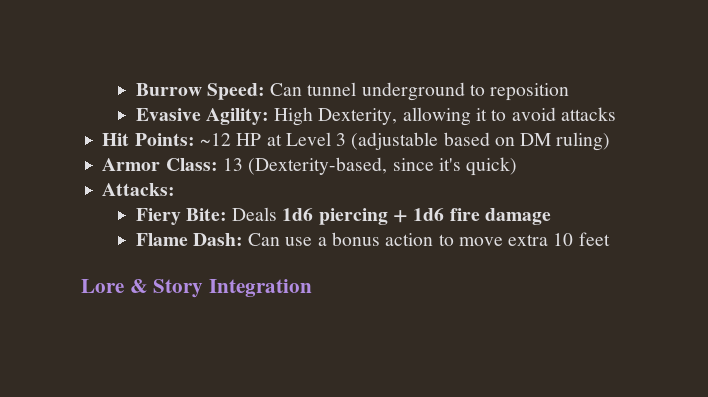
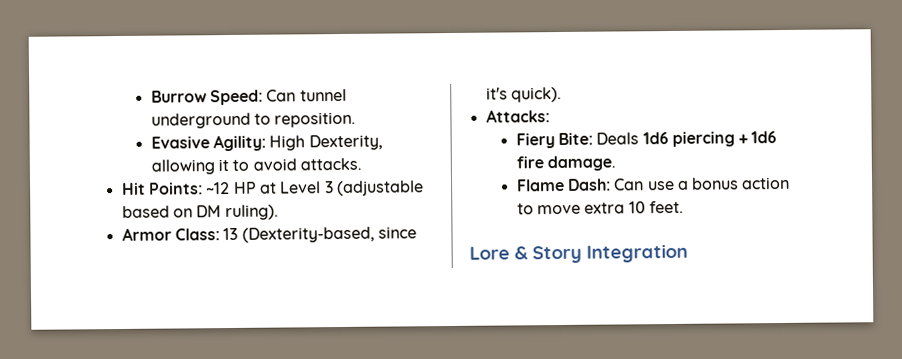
- Burrow Speed: Can tunnel underground to reposition
+ Burrow Speed: Can tunnel underground to reposition.
- Evasive Agility: High Dexterity, allowing it to avoid attacks
+ Evasive Agility: High Dexterity, allowing it to avoid attacks.
- Hit Points: ~12 HP at Level 3 (adjustable based on DM ruling)
+ Hit Points: ~12 HP at Level 3 (adjustable based on DM ruling).
- Armor Class: 13 (Dexterity-based, since it's quick)
+ Armor Class: 13 (Dexterity-based, since it's quick).
- Fiery Bite: Deals 1d6 piercing + 1d6 fire damage
+ Fiery Bite: Deals 1d6 piercing + 1d6 fire damage.
- Flame Dash: Can use a bonus action to move extra 10 feet
+ Flame Dash: Can use a bonus action to move extra 10 feet.

